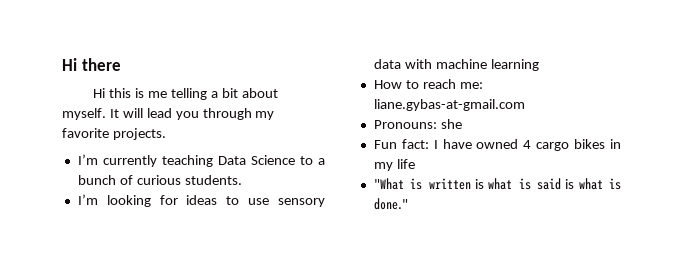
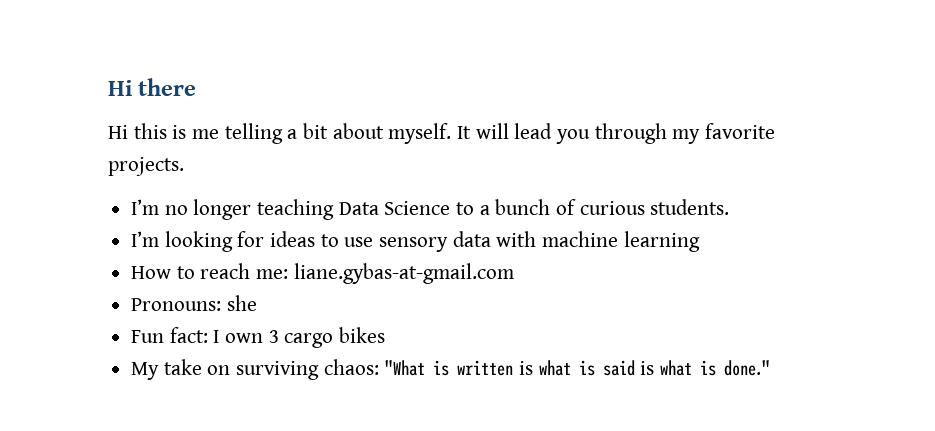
- I’m currently teaching Data Science to a bunch of curious students.
+ I’m no longer teaching Data Science to a bunch of curious students.
- Fun fact: I have owned 4 cargo bikes in my life
- "What is written is what is said is what is done."
+ Fun fact: I own 3 cargo bikes
+ My take on surviving chaos: "What is written is what is said is what is done."

